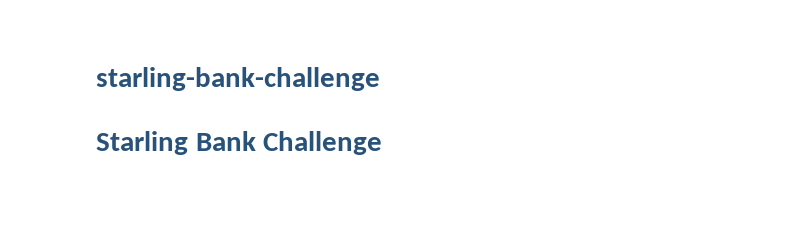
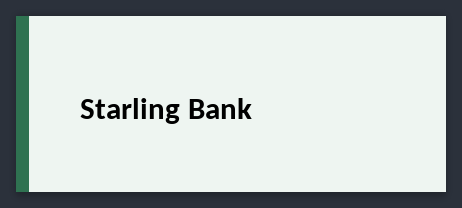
- starling-bank-challenge
- Starling Bank Challenge
+ Starling Bank

